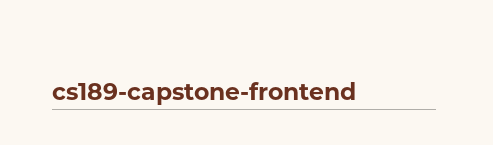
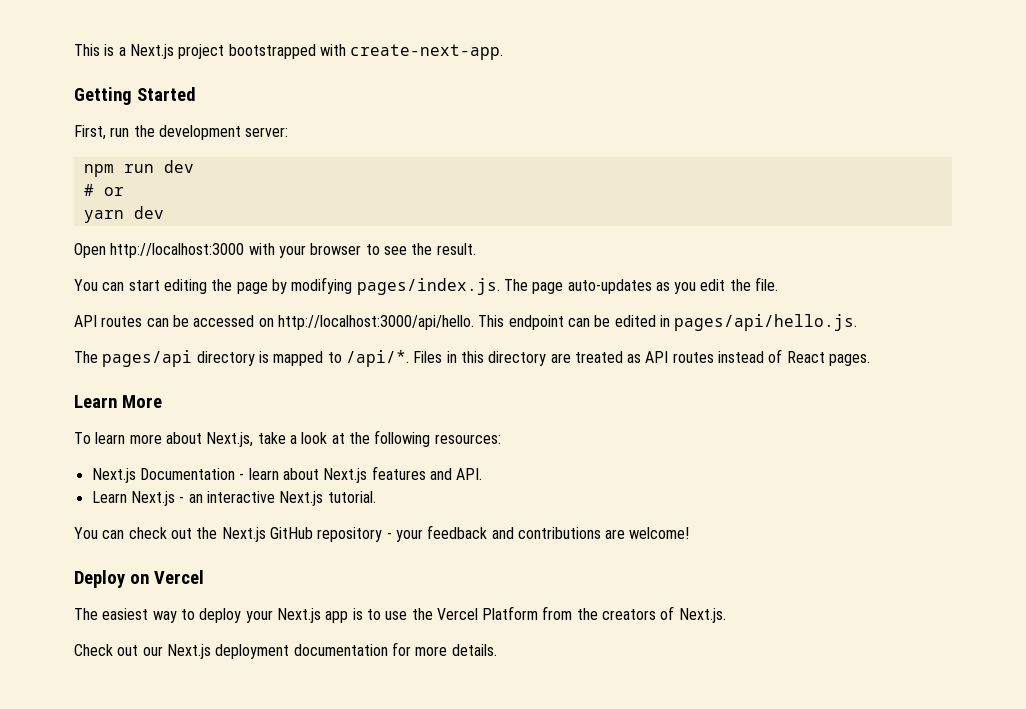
- cs189-capstone-frontend
+ This is a Next.js project bootstrapped with create-next-app.
+ Getting Started
+ First, run the development server:
+ npm run dev
+ # or
+ yarn dev
+ Open http://localhost:3000 with your browser to see the result.
+ You can start editing the page by modifying pages/index.js. The page auto-updates as you edit the file.
+ API routes can be accessed on http://localhost:3000/api/hello. This endpoint can be edited in pages/api/hello.js.
+ The pages/api directory is mapped to /api/*. Files in this directory are treated as API routes instead of React pages.
+ Learn More
+ To learn more about Next.js, take a look at the following resources:
+ Next.js Documentation - learn about Next.js features and API.
+ Learn Next.js - an interactive Next.js tutorial.
+ You can check out the Next.js GitHub repository - your feedback and contributions are welcome!
+ Deploy on Vercel
+ The easiest way to deploy your Next.js app is to use the Vercel Platform from the creators of Next.js.
+ Check out our Next.js deployment documentation for more details.

